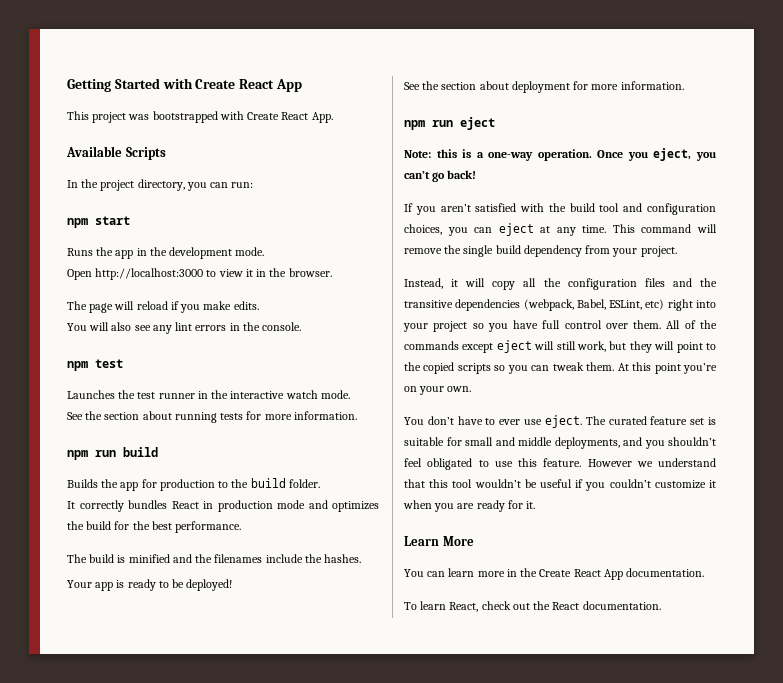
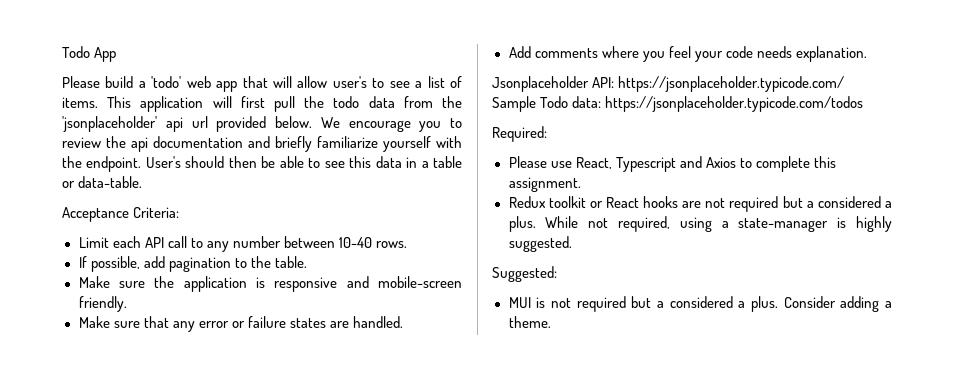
- Getting Started with Create React App
- This project was bootstrapped with Create React App.
- Available Scripts
- In the project directory, you can run:
- npm start
- Runs the app in the development mode.
- Open http://localhost:3000 to view it in the browser.
- The page will reload if you make edits.
- You will also see any lint errors in the console.
- npm test
- Launches the test runner in the interactive watch mode.
- See the section about running tests for more information.
- npm run build
- Builds the app for production to the build folder.
- It correctly bundles React in production mode and optimizes the build for the best performance.
- The build is minified and the filenames include the hashes.
- Your app is ready to be deployed!
- See the section about deployment for more information.
- npm run eject
- Note: this is a one-way operation. Once you eject, you can’t go back!
- If you aren’t satisfied with the build tool and configuration choices, you can eject at any time. This command will remove the single build dependency from your project.
- Instead, it will copy all the configuration files and the transitive dependencies (webpack, Babel, ESLint, etc) right into your project so you have full control over them. All of the commands except eject will still work, but they will point to the copied scripts so you can tweak them. At this point you’re on your own.
- You don’t have to ever use eject. The curated feature set is suitable for small and middle deployments, and you shouldn’t feel obligated to use this feature. However we understand that this tool wouldn’t be useful if you couldn’t customize it when you are ready for it.
- Learn More
- You can learn more in the Create React App documentation.
- To learn React, check out the React documentation.
+ Todo App
+ Please build a 'todo' web app that will allow user's to see a list of items. This application will first pull the todo data from the 'jsonplaceholder' api url provided below. We encourage you to review the api documentation and briefly familiarize yourself with the endpoint. User's should then be able to see this data in a table or data-table.
+ Acceptance Criteria:
+ Limit each API call to any number between 10-40 rows.
+ If possible, add pagination to the table.
+ Make sure the application is responsive and mobile-screen friendly.
+ Make sure that any error or failure states are handled.
+ Add comments where you feel your code needs explanation.
+ Jsonplaceholder API: https://jsonplaceholder.typicode.com/ Sample Todo data: https://jsonplaceholder.typicode.com/todos
+ Required:
+ Please use React, Typescript and Axios to complete this assignment.
+ Redux toolkit or React hooks are not required but a considered a plus. While not required, using a state-manager is highly suggested.
+ Suggested:
+ MUI is not required but a considered a plus. Consider adding a theme.

